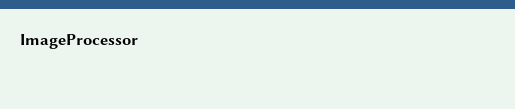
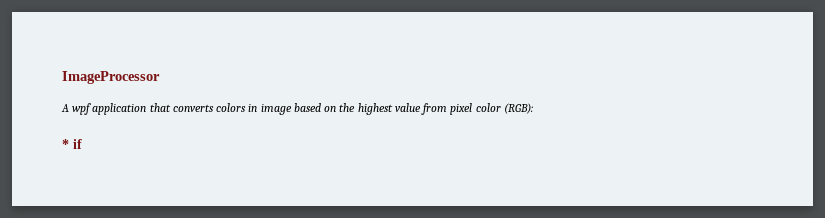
+ A wpf application that converts colors in image based on the highest value from pixel color (RGB):
+ * if

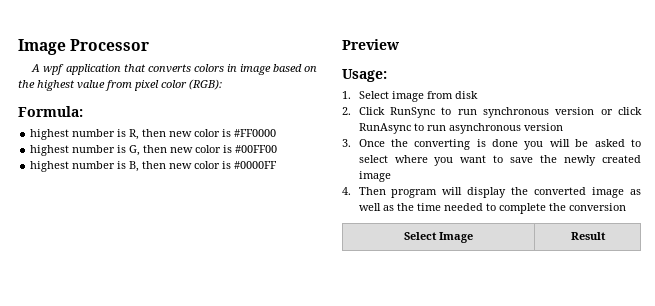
- ImageProcessor
+ Image Processor
- * if
+ Formula:
+ highest number is R, then new color is #FF0000
+ highest number is G, then new color is #00FF00
+ highest number is B, then new color is #0000FF
+ Preview
+ Usage:
+ 1. Select image from disk
+ 2. Click RunSync to run synchronous version or click RunAsync to run asynchronous version
+ 3. Once the converting is done you will be asked to select where you want to save the newly created image
+ 4. Then program will display the converted image as well as the time needed to complete the conversion
+ Select Image | Result

